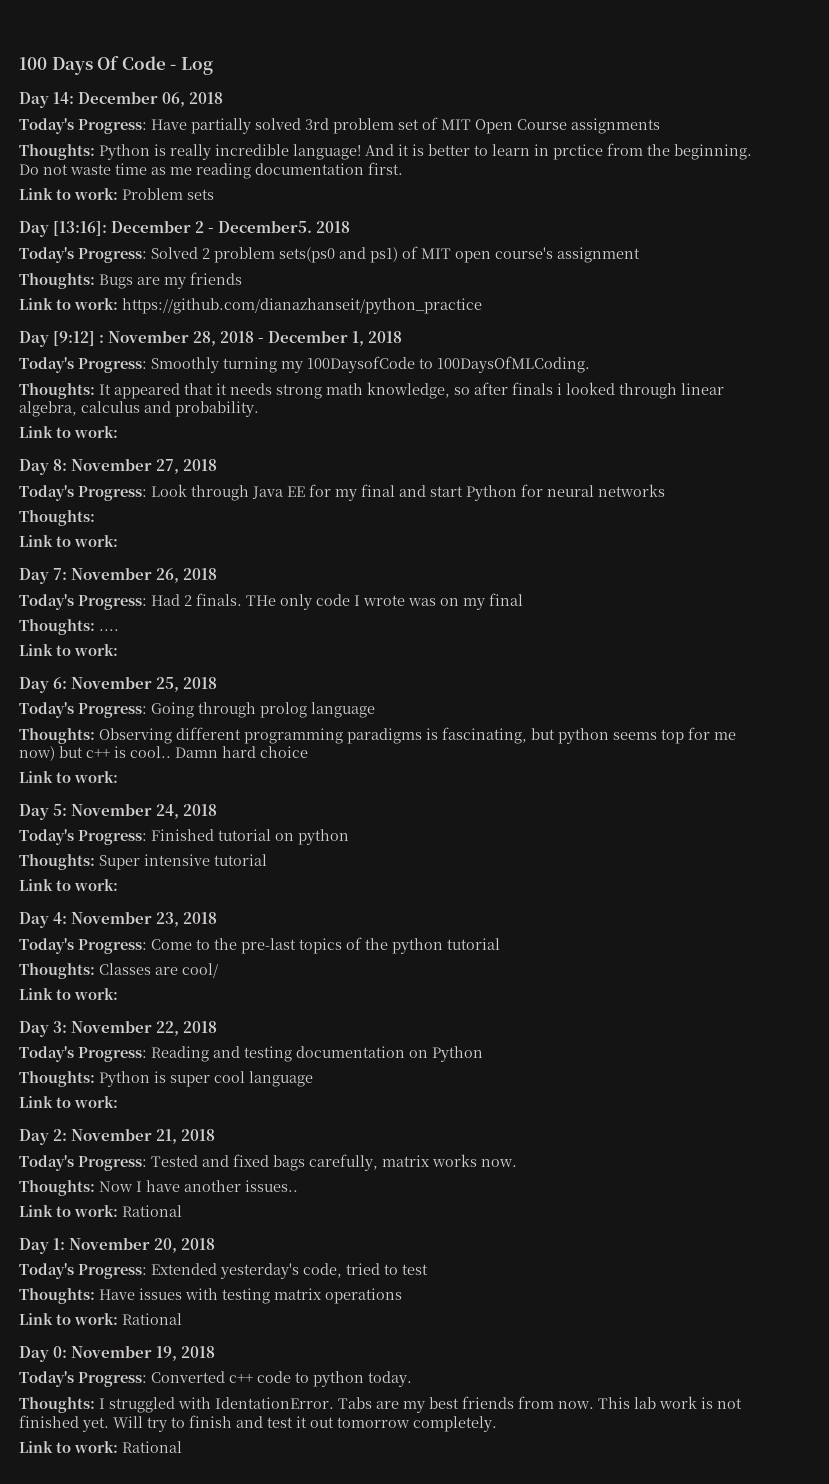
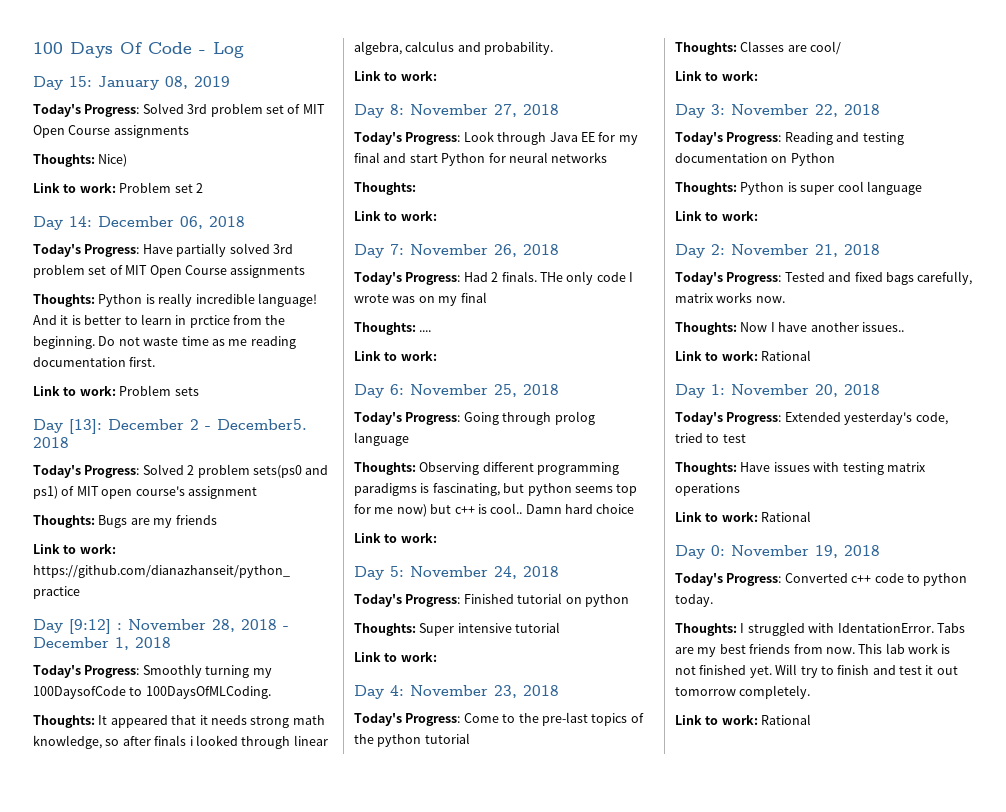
+ Day 15: January 08, 2019
+ Today's Progress: Solved 3rd problem set of MIT Open Course assignments
+ Thoughts: Nice)
+ Link to work: Problem set 2
- Day [13:16]: December 2 - December5.
+ Day [13]: December 2 - December5.

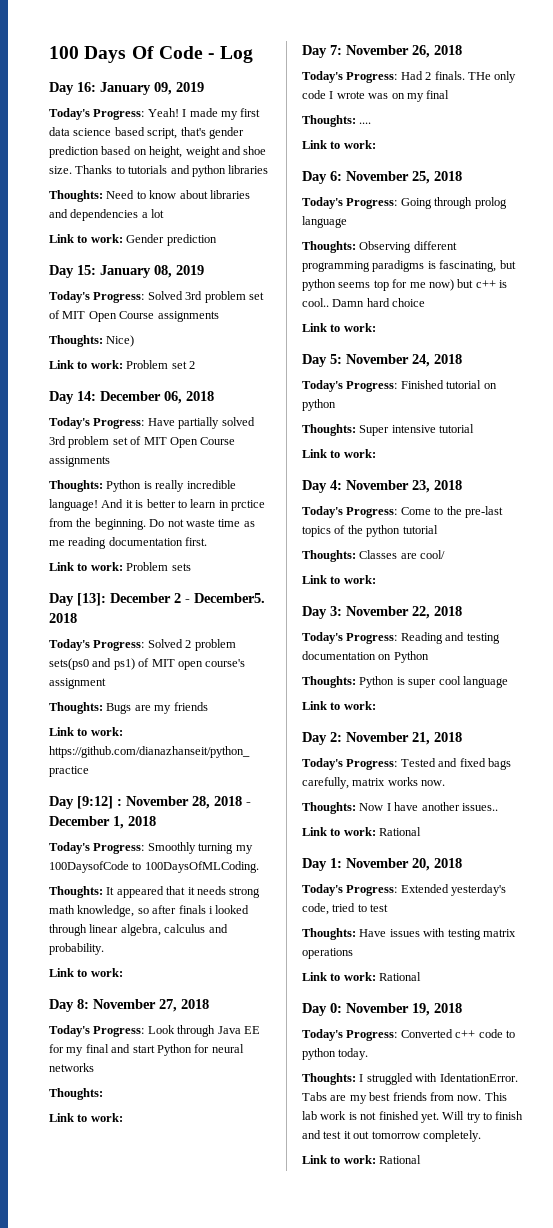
+ Day 16: January 09, 2019
+ Today's Progress: Yeah! I made my first data science based script, that's gender prediction based on height, weight and shoe size. Thanks to tutorials and python libraries
+ Thoughts: Need to know about libraries and dependencies a lot
+ Link to work: Gender prediction

